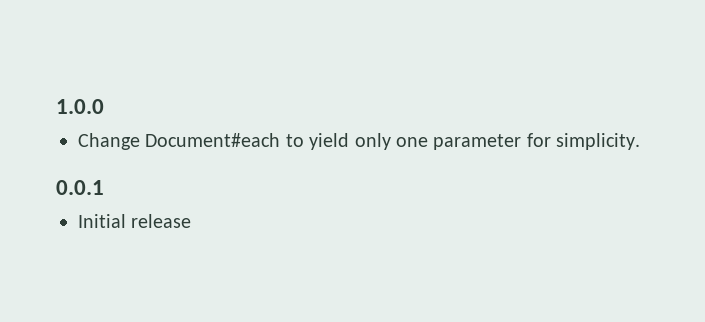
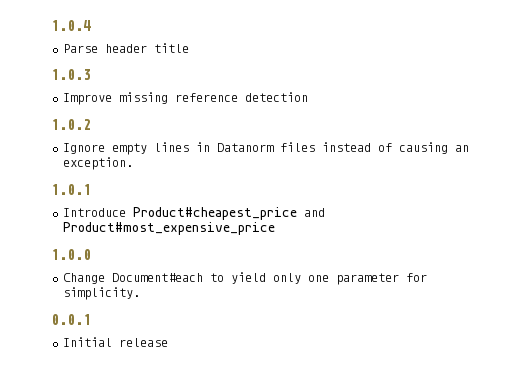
+ 1.0.4
+ Parse header title
+ 1.0.3
+ Improve missing reference detection
+ 1.0.2
+ Ignore empty lines in Datanorm files instead of causing an exception.
+ 1.0.1
+ Introduce Product#cheapest_price and Product#most_expensive_price

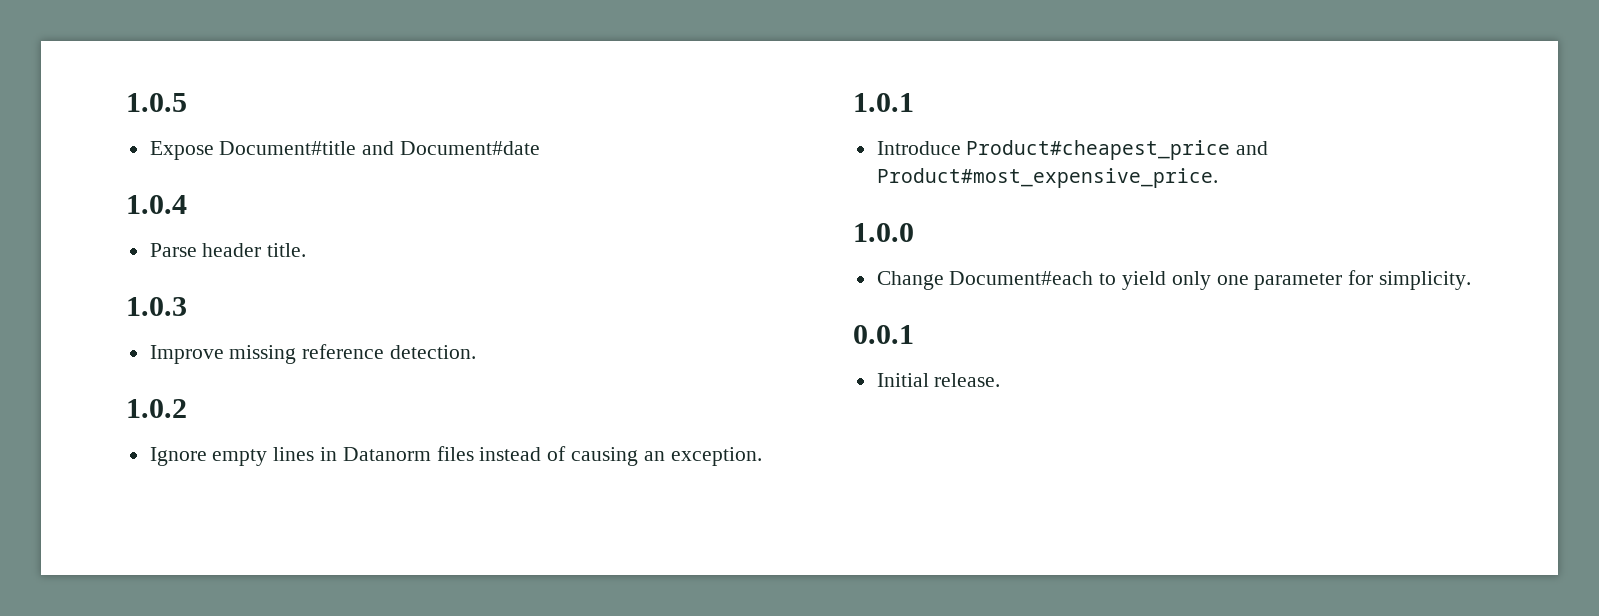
+ 1.0.5
+ Expose Document#title and Document#date
- Parse header title
+ Parse header title.
- Improve missing reference detection
+ Improve missing reference detection.
- Introduce Product#cheapest_price and Product#most_expensive_price
+ Introduce Product#cheapest_price and Product#most_expensive_price.
- Initial release
+ Initial release.

